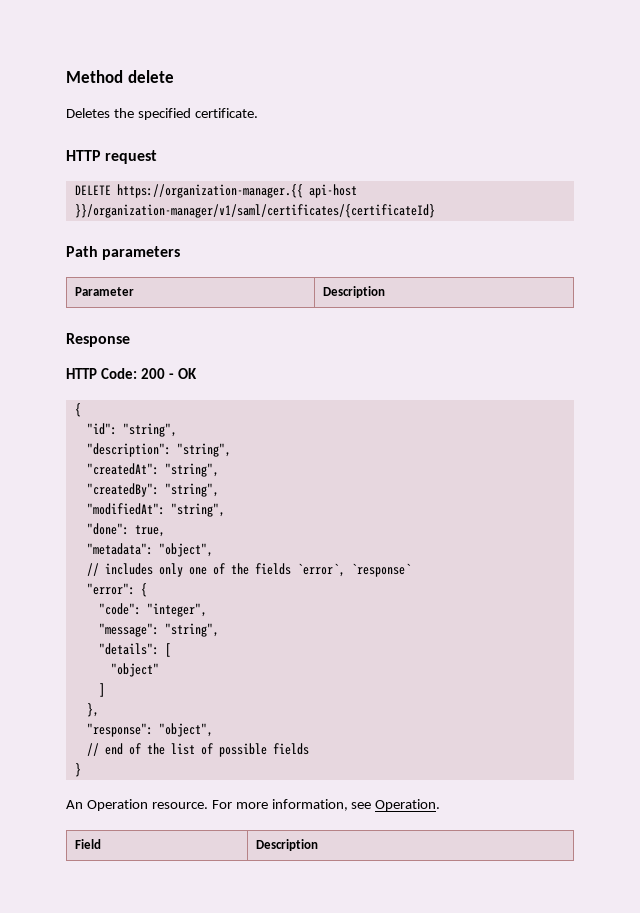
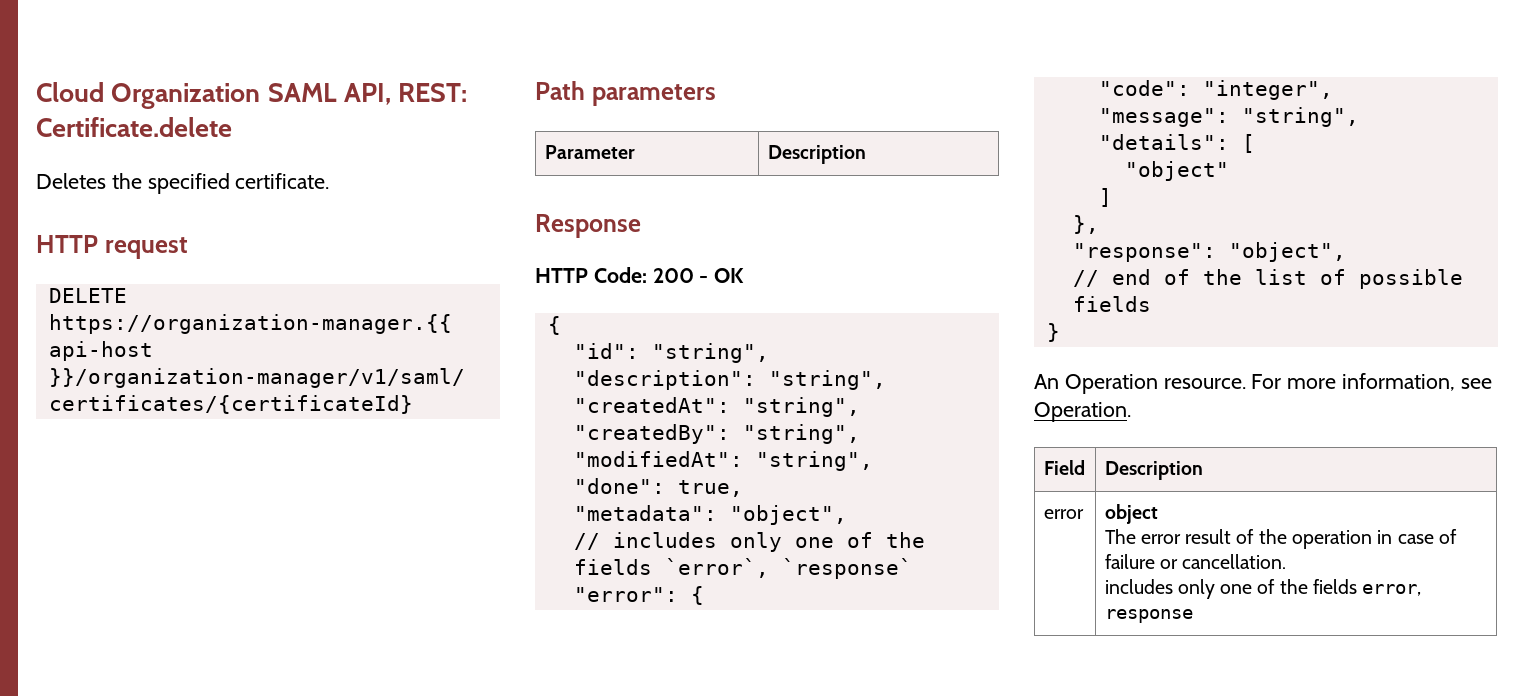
- Method delete
+ Cloud Organization SAML API, REST: Certificate.delete
+ error | object
+ The error result of the operation in case of failure or cancellation.
+ includes only one of the fields error, response

